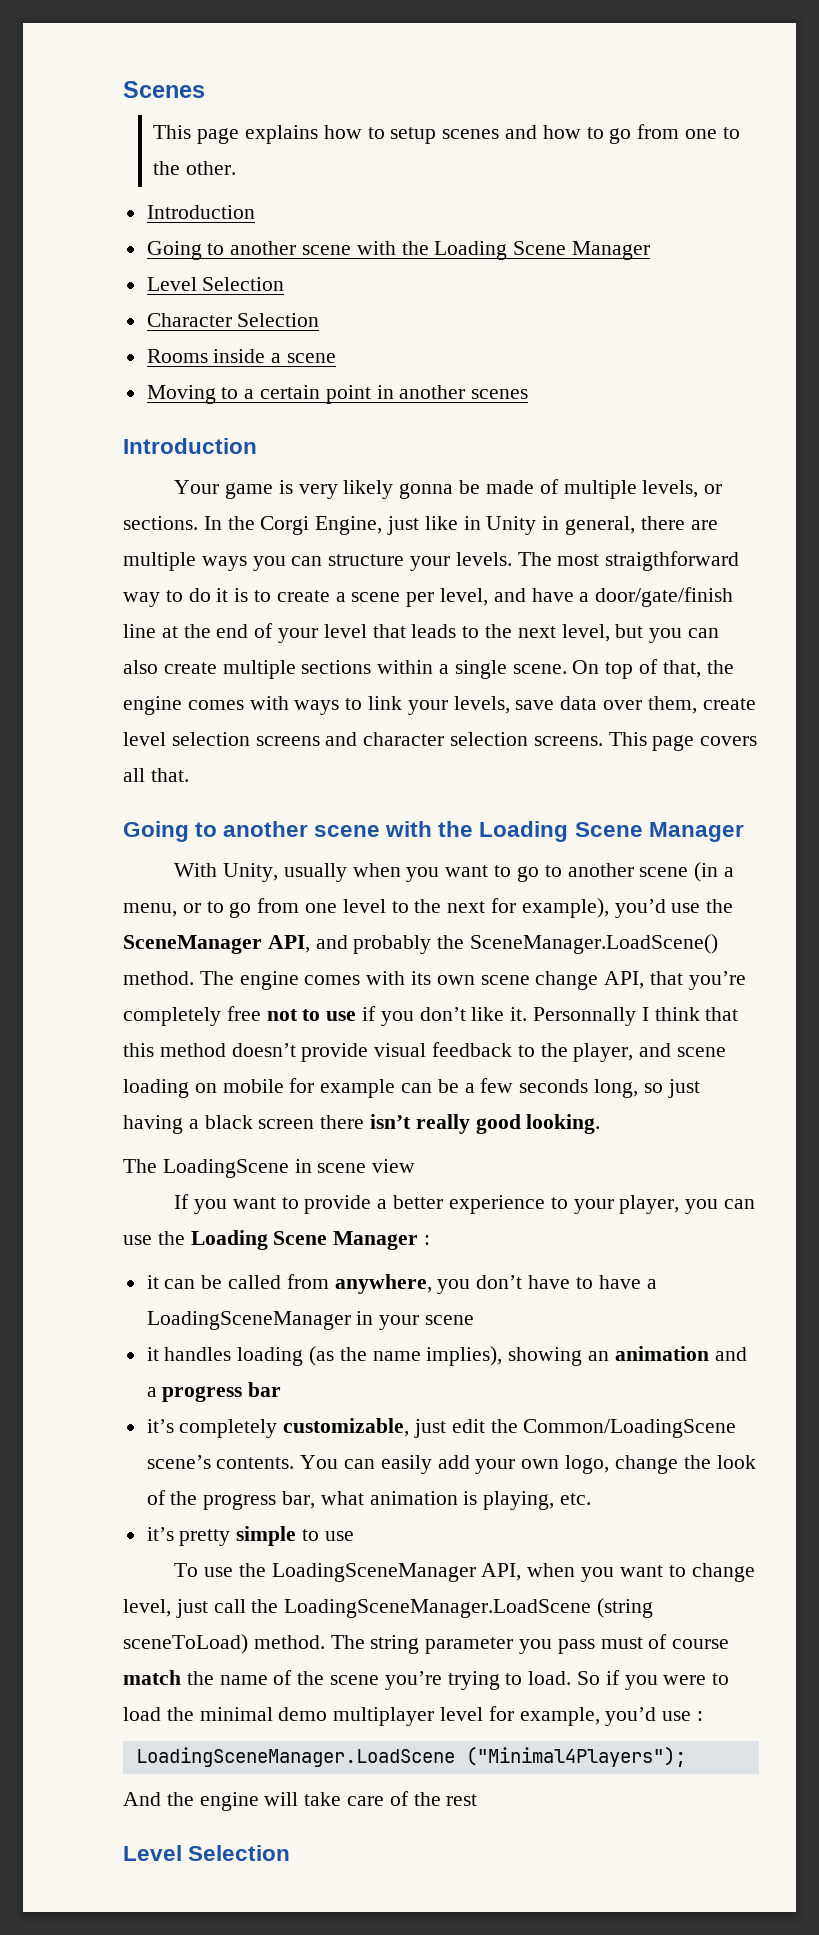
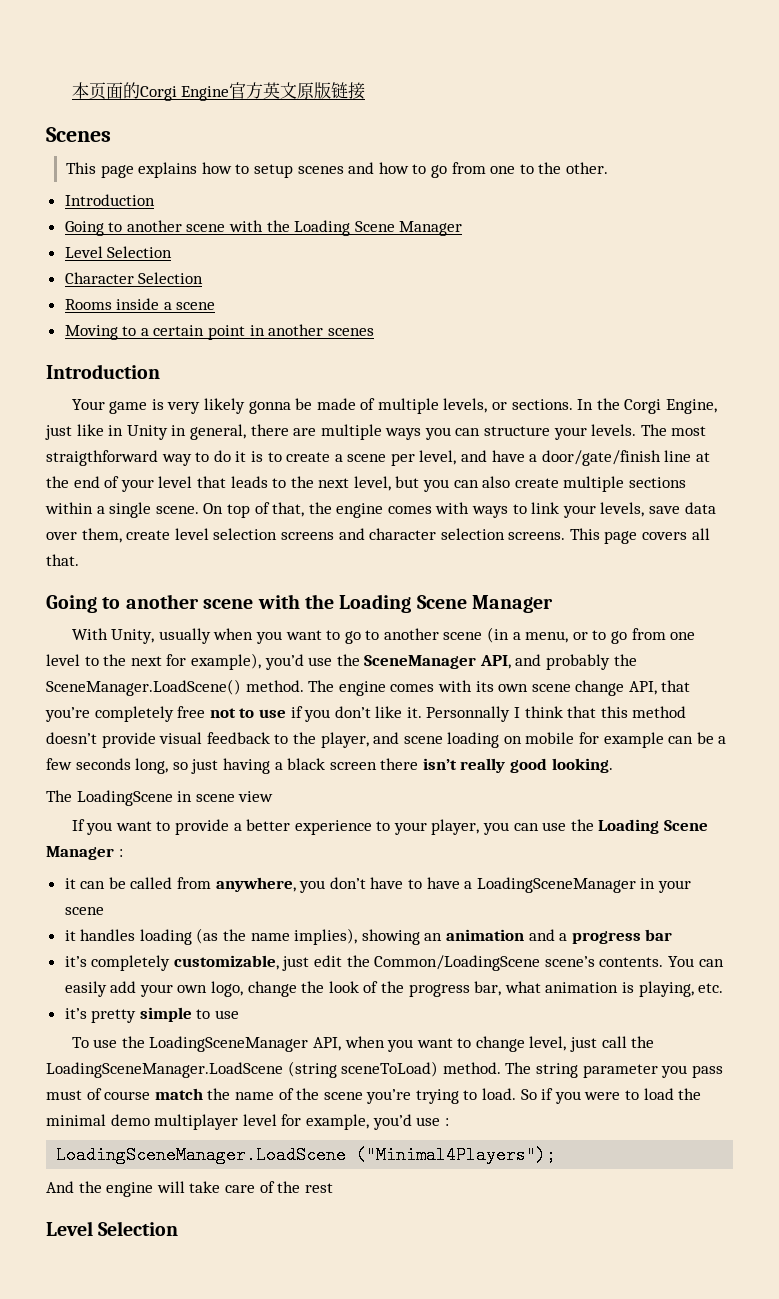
+ 本页面的Corgi Engine官方英文原版链接

